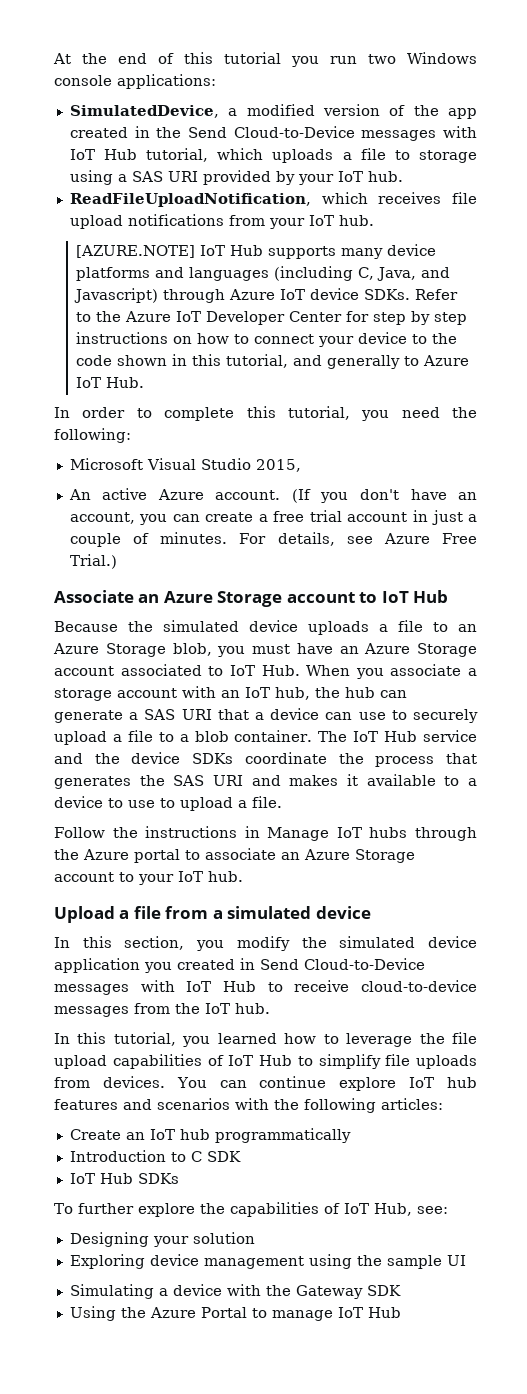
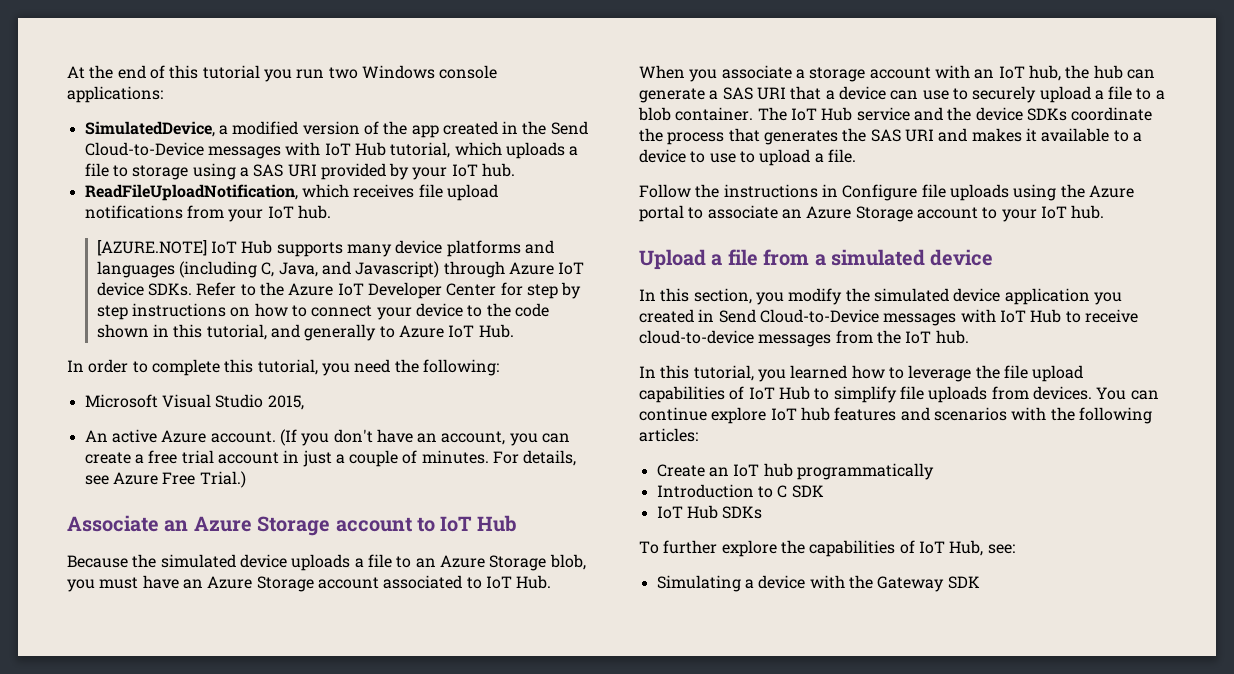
- Follow the instructions in Manage IoT hubs through the Azure portal to associate an Azure Storage account to your IoT hub.
+ Follow the instructions in Configure file uploads using the Azure portal to associate an Azure Storage account to your IoT hub.
- Designing your solution
- Exploring device management using the sample UI
- Using the Azure Portal to manage IoT Hub

